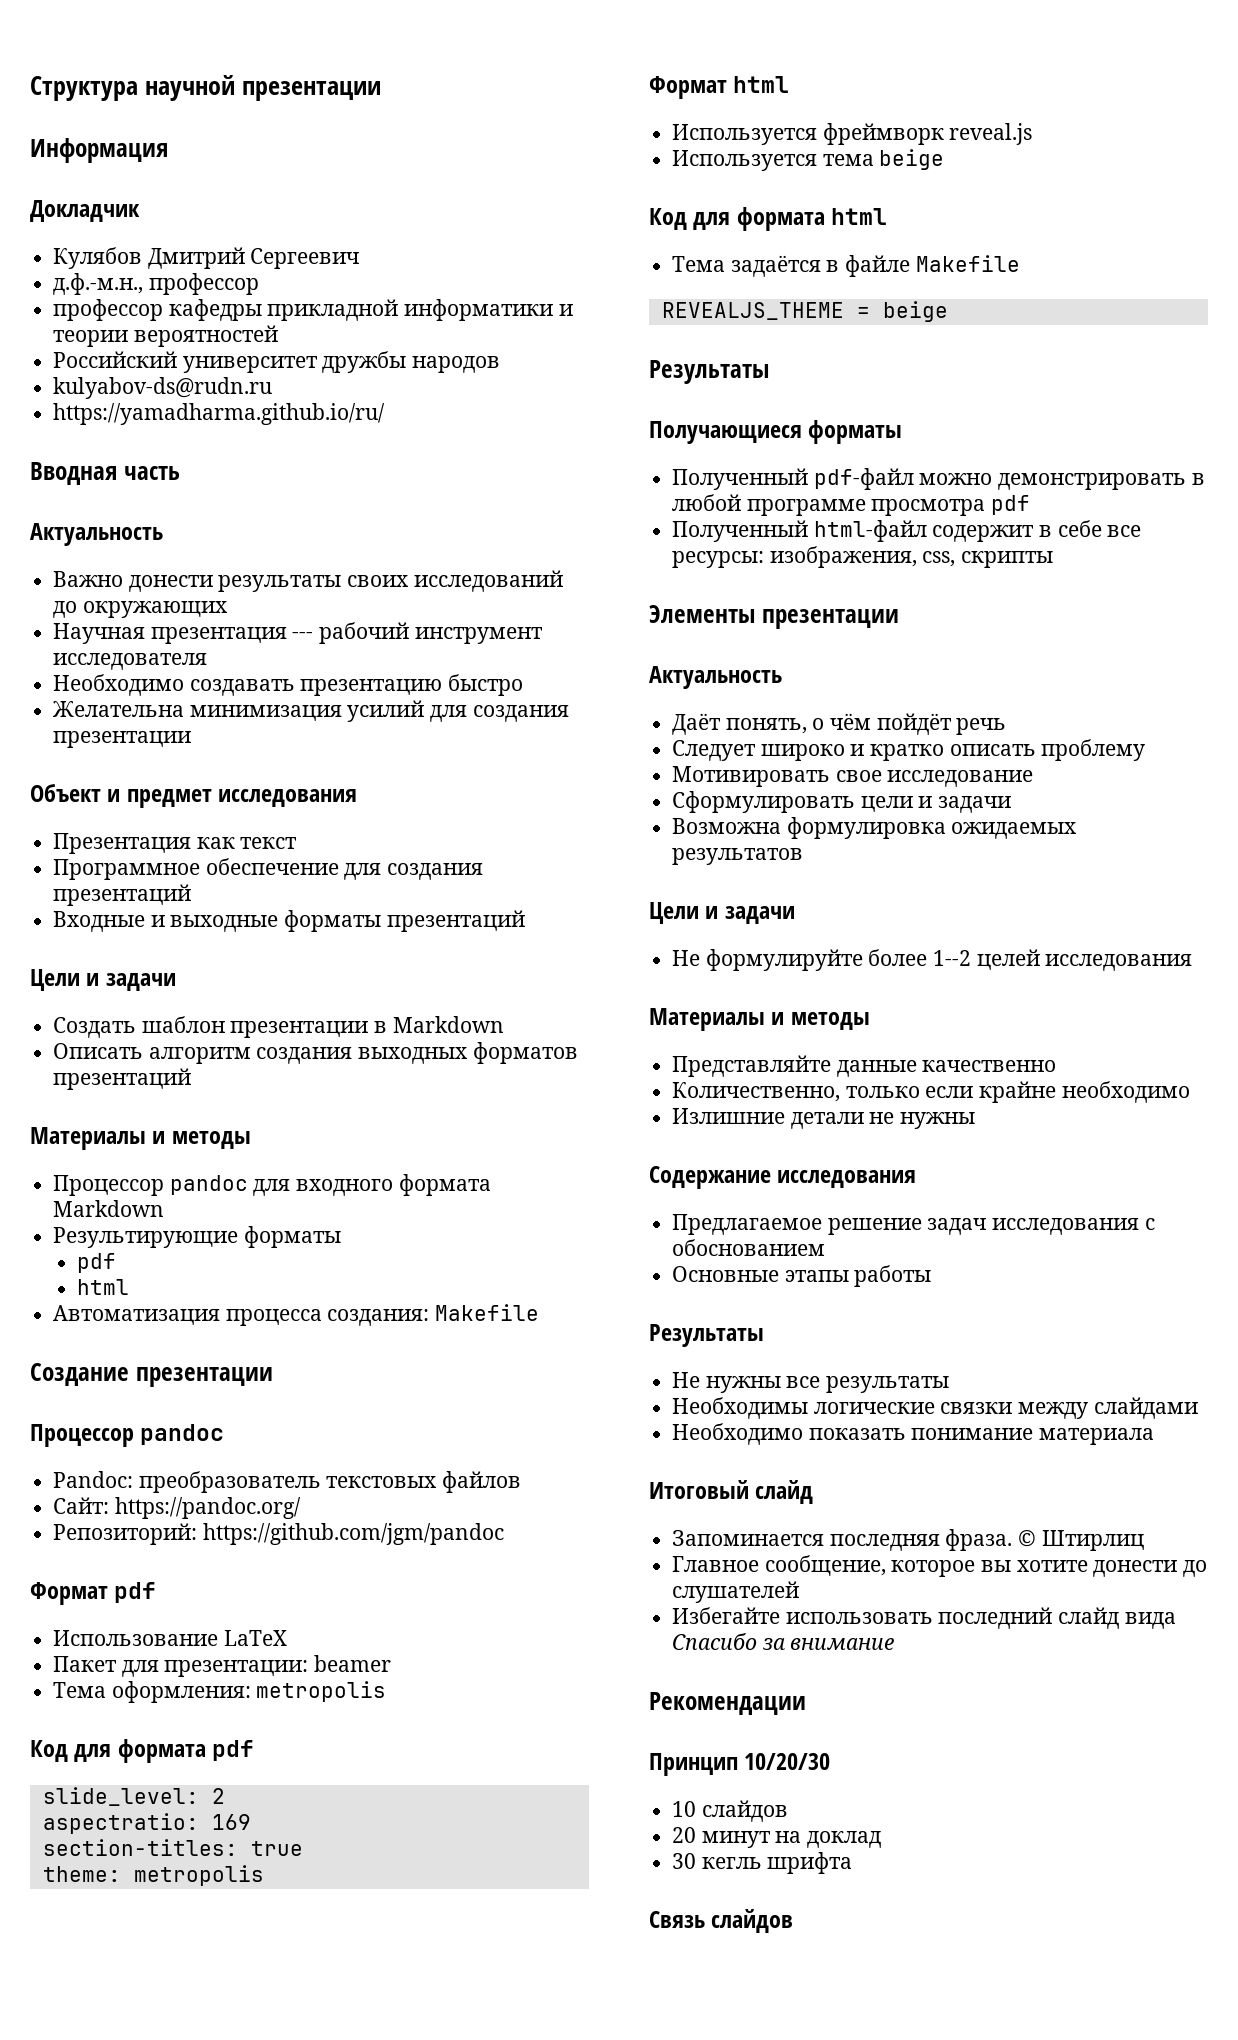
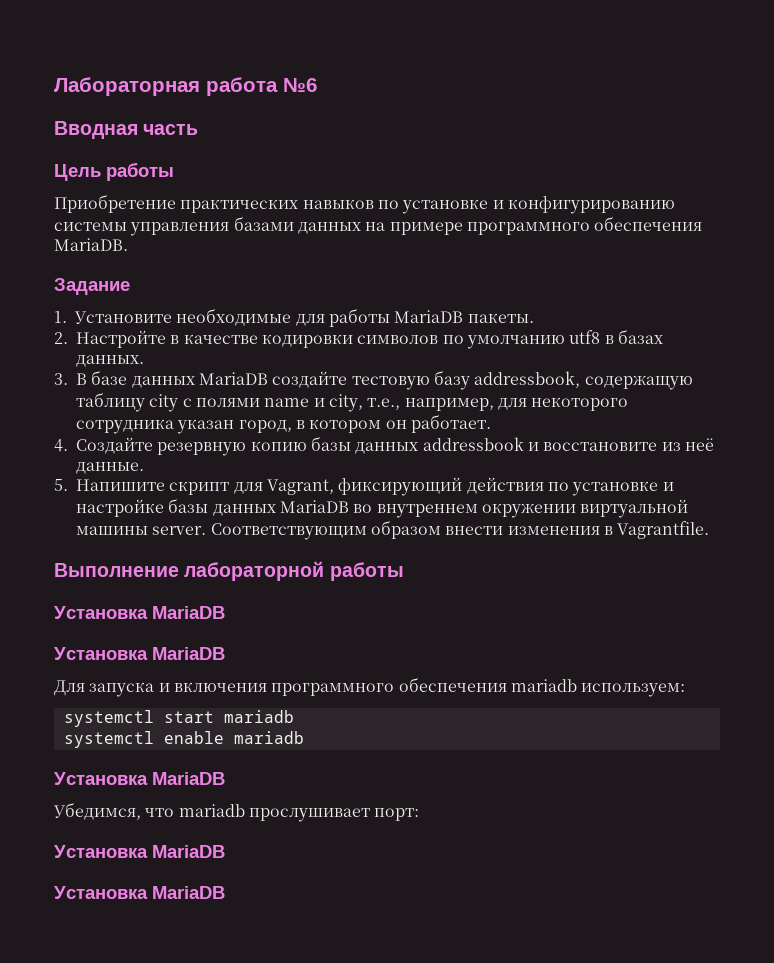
- Структура научной презентации
- Информация
- Докладчик
- Кулябов Дмитрий Сергеевич
- д.ф.-м.н., профессор
- профессор кафедры прикладной информатики и теории вероятностей
- Российский университет дружбы народов
- kulyabov-ds@rudn.ru
- https://yamadharma.github.io/ru/
+ Лабораторная работа №6
  Вводная часть
- Актуальность
- Важно донести результаты своих исследований до окружающих
- Научная презентация --- рабочий инструмент исследователя
- Необходимо создавать презентацию быстро
- Желательна минимизация усилий для создания презентации
- Объект и предмет исследования
- Презентация как текст
- Программное обеспечение для создания презентаций
- Входные и выходные форматы презентаций
- Цели и задачи
- Создать шаблон презентации в Markdown
- Описать алгоритм создания выходных форматов презентаций
- Материалы и методы
- Процессор pandoc для входного формата Markdown
- Результирующие форматы
- pdf
- html
- Автоматизация процесса создания: Makefile
- Создание презентации
- Процессор pandoc
- Pandoc: преобразователь текстовых файлов
- Сайт: https://pandoc.org/
- Репозиторий: https://github.com/jgm/pandoc
- Формат pdf
- Использование LaTeX
- Пакет для презентации: beamer
- Тема оформления: metropolis
- Код для формата pdf
- slide_level: 2
- aspectratio: 169
- section-titles: true
- theme: metropolis
- Формат html
- Используется фреймворк reveal.js
- Используется тема beige
- Код для формата html
- Тема задаётся в файле Makefile
- REVEALJS_THEME = beige
- Результаты
- Получающиеся форматы
- Полученный pdf-файл можно демонстрировать в любой программе просмотра pdf
- Полученный html-файл содержит в себе все ресурсы: изображения, css, скрипты
- Элементы презентации
- Актуальность
- Даёт понять, о чём пойдёт речь
- Следует широко и кратко описать проблему
- Мотивировать свое исследование
- Сформулировать цели и задачи
- Возможна формулировка ожидаемых результатов
- Цели и задачи
- Не формулируйте более 1--2 целей исследования
- Материалы и методы
- Представляйте данные качественно
- Количественно, только если крайне необходимо
- Излишние детали не нужны
- Содержание исследования
- Предлагаемое решение задач исследования с обоснованием
- Основные этапы работы
- Результаты
- Не нужны все результаты
- Необходимы логические связки между слайдами
- Необходимо показать понимание материала
- Итоговый слайд
- Запоминается последняя фраза. © Штирлиц
- Главное сообщение, которое вы хотите донести до слушателей
- Избегайте использовать последний слайд вида Спасибо за внимание
- Рекомендации
- Принцип 10/20/30
- 10 слайдов
- 20 минут на доклад
- 30 кегль шрифта
- Связь слайдов
+ Цель работы
+ Приобретение практических навыков по установке и конфигурированию системы управления базами данных на примере программного обеспечения MariaDB.
+ Задание
+ 1. Установите необходимые для работы MariaDB пакеты.
+ 2. Настройте в качестве кодировки символов по умолчанию utf8 в базах данных.
+ 3. В базе данных MariaDB создайте тестовую базу addressbook, содержащую таблицу city с полями name и city, т.е., например, для некоторого сотрудника указан город, в котором он работает.
+ 4. Создайте резервную копию базы данных addressbook и восстановите из неё данные.
+ 5. Напишите скрипт для Vagrant, фиксирующий действия по установке и настройке базы данных MariaDB во внутреннем окружении виртуальной машины server. Соответствующим образом внести изменения в Vagrantfile.
+ Выполнение лабораторной работы
+ Установка MariaDB
+ Установка MariaDB
+ Для запуска и включения программного обеспечения mariadb используем:
+ systemctl start mariadb
+ systemctl enable mariadb
+ Установка MariaDB
+ Убедимся, что mariadb прослушивает порт:
+ Установка MariaDB
+ Установка MariaDB

